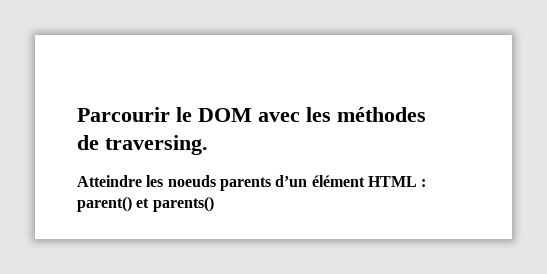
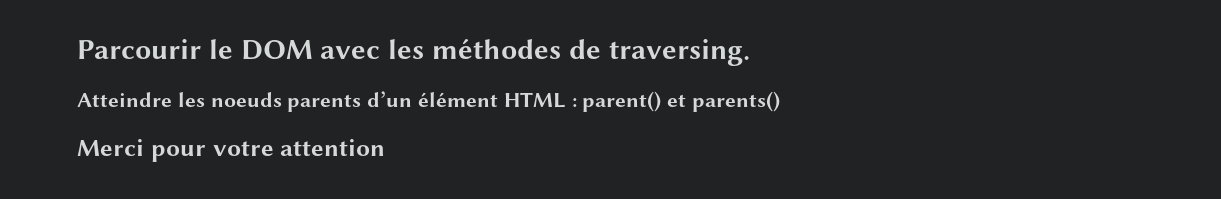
+ Merci pour votre attention

